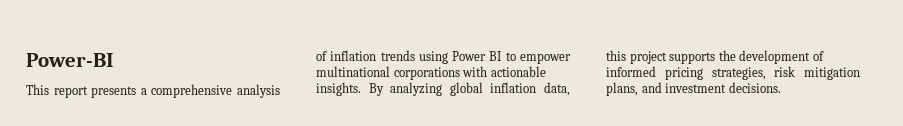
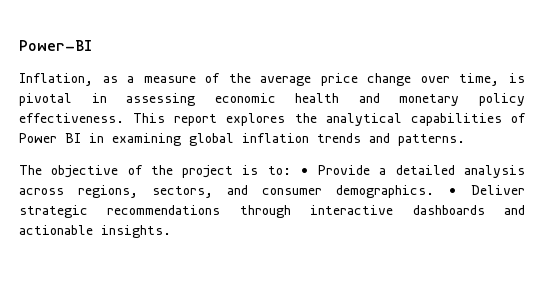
- This report presents a comprehensive analysis of inflation trends using Power BI to empower multinational corporations with actionable insights. By analyzing global inflation data, this project supports the development of informed pricing strategies, risk mitigation plans, and investment decisions.
+ Inflation, as a measure of the average price change over time, is pivotal in assessing economic health and monetary policy effectiveness. This report explores the analytical capabilities of Power BI in examining global inflation trends and patterns.
+ The objective of the project is to: • Provide a detailed analysis across regions, sectors, and consumer demographics. • Deliver strategic recommendations through interactive dashboards and actionable insights.

